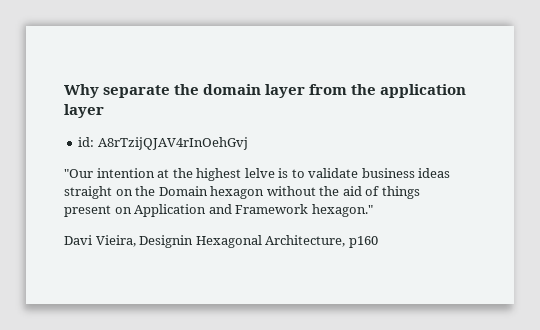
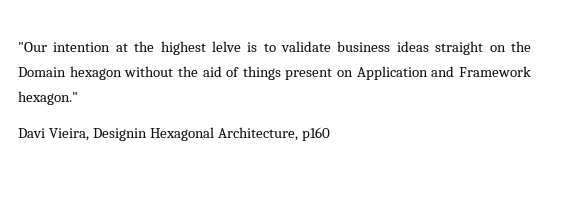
- Why separate the domain layer from the application layer
- id: A8rTzijQJAV4rInOehGvj

